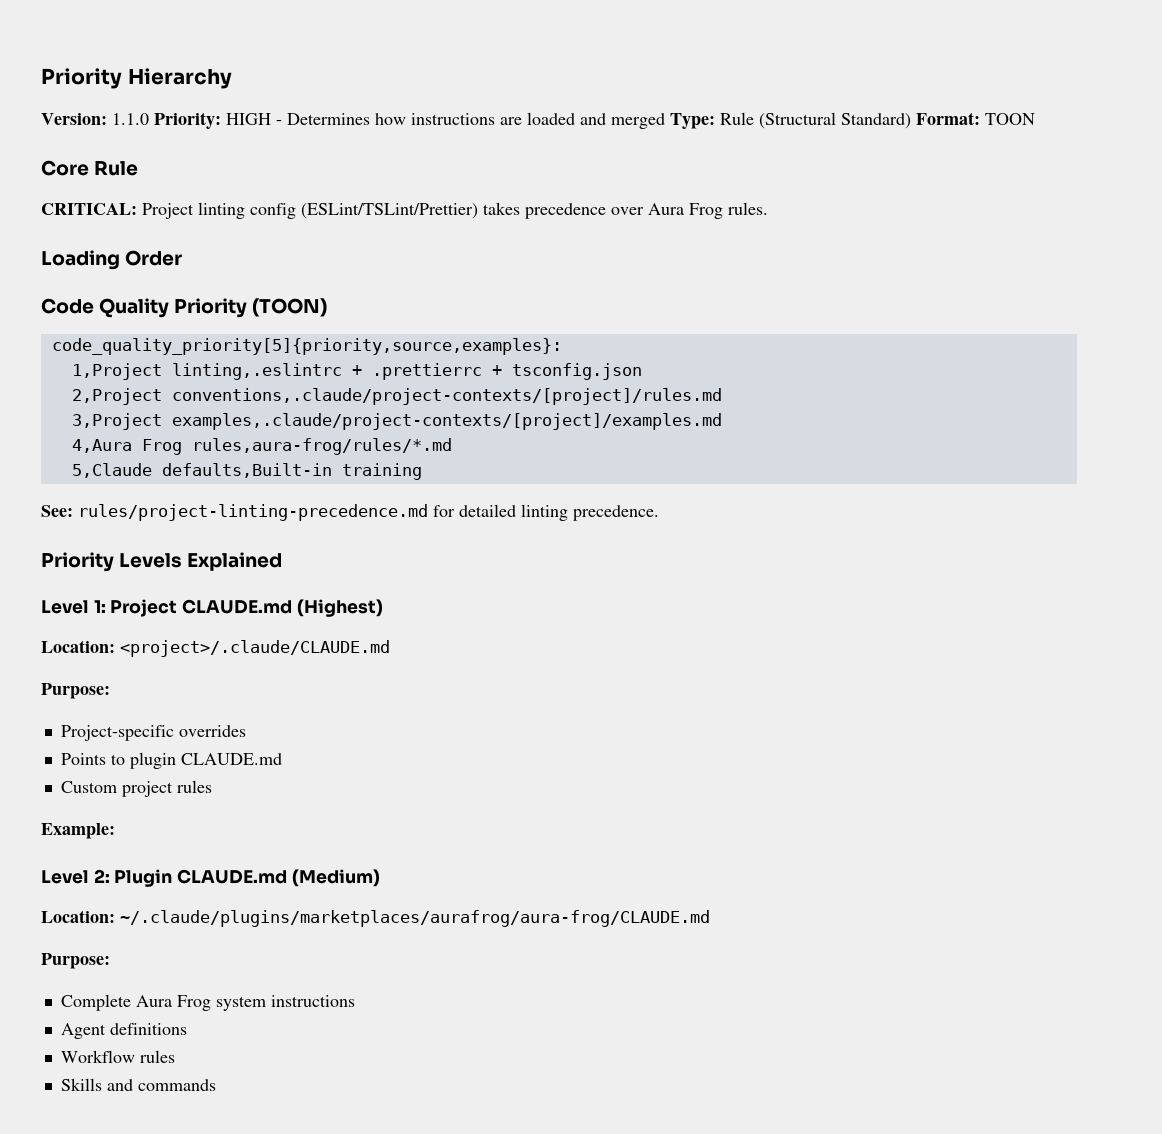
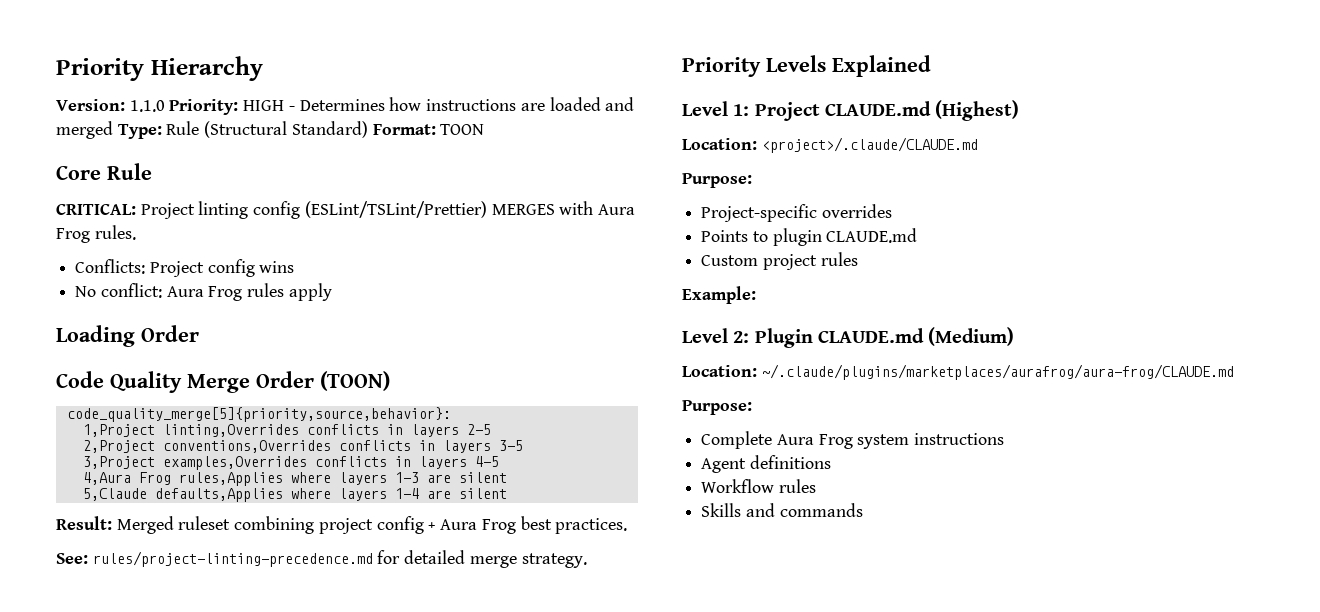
- CRITICAL: Project linting config (ESLint/TSLint/Prettier) takes precedence over Aura Frog rules.
+ CRITICAL: Project linting config (ESLint/TSLint/Prettier) MERGES with Aura Frog rules.
+ Conflicts: Project config wins
+ No conflict: Aura Frog rules apply
- Code Quality Priority (TOON)
+ Code Quality Merge Order (TOON)
- code_quality_priority[5]{priority,source,examples}:
+ code_quality_merge[5]{priority,source,behavior}:
- 1,Project linting,.eslintrc + .prettierrc + tsconfig.json
- 2,Project conventions,.claude/project-contexts/[project]/rules.md
- 3,Project examples,.claude/project-contexts/[project]/examples.md
- 4,Aura Frog rules,aura-frog/rules/*.md
- 5,Claude defaults,Built-in training
+ 1,Project linting,Overrides conflicts in layers 2-5
+ 2,Project conventions,Overrides conflicts in layers 3-5
+ 3,Project examples,Overrides conflicts in layers 4-5
+ 4,Aura Frog rules,Applies where layers 1-3 are silent
+ 5,Claude defaults,Applies where layers 1-4 are silent
+ Result: Merged ruleset combining project config + Aura Frog best practices.
- See: rules/project-linting-precedence.md for detailed linting precedence.
+ See: rules/project-linting-precedence.md for detailed merge strategy.

